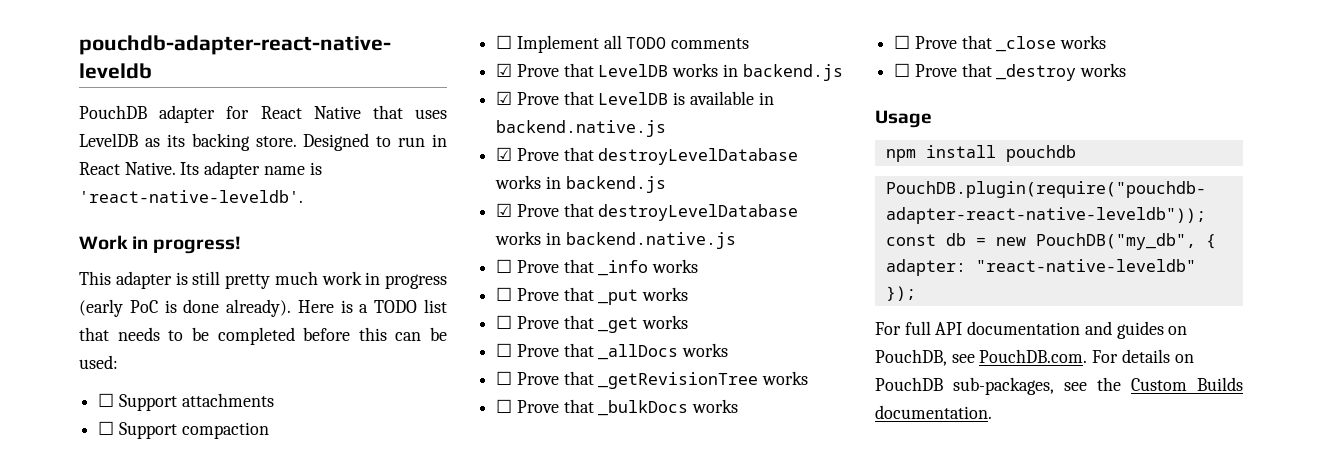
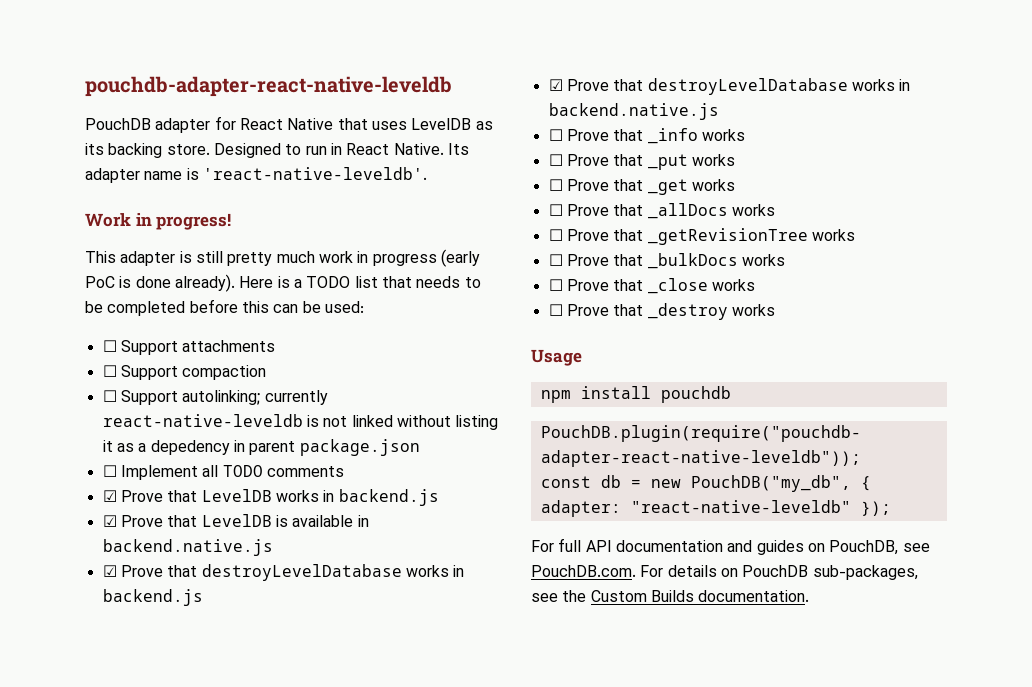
+ ☐ Support autolinking; currently react-native-leveldb is not linked without listing it as a depedency in parent package.json

